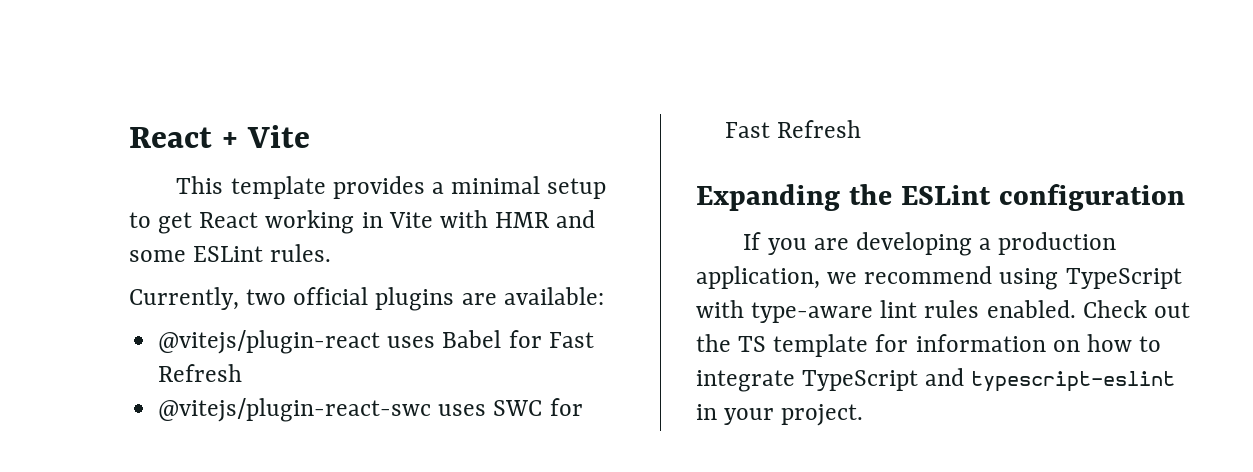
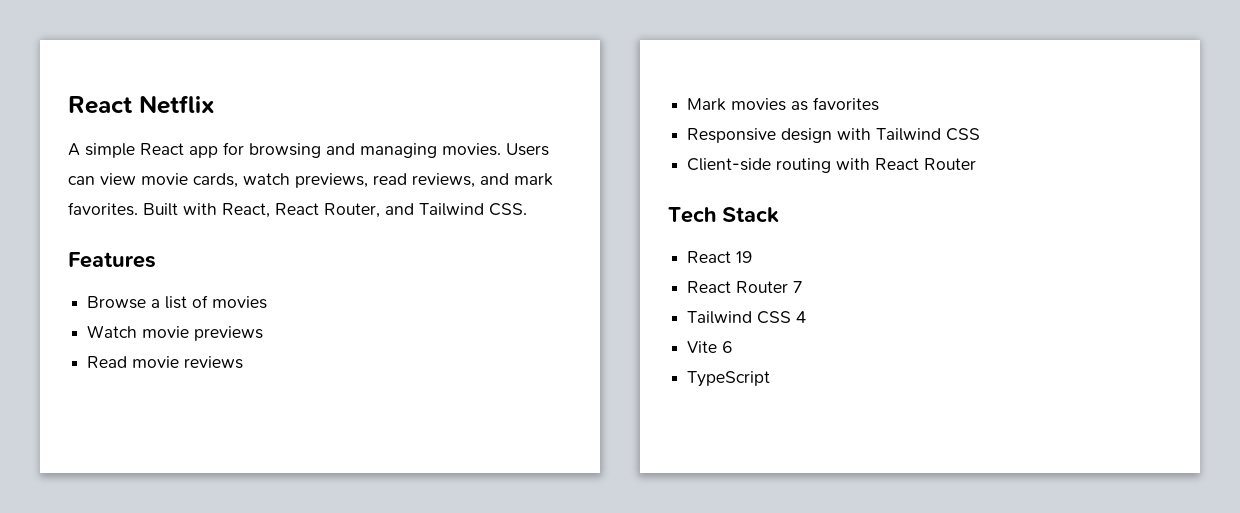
- React + Vite
- This template provides a minimal setup to get React working in Vite with HMR and some ESLint rules.
- Currently, two official plugins are available:
- @vitejs/plugin-react uses Babel for Fast Refresh
- @vitejs/plugin-react-swc uses SWC for Fast Refresh
- Expanding the ESLint configuration
- If you are developing a production application, we recommend using TypeScript with type-aware lint rules enabled. Check out the TS template for information on how to integrate TypeScript and typescript-eslint in your project.
+ React Netflix
+ A simple React app for browsing and managing movies. Users can view movie cards, watch previews, read reviews, and mark favorites. Built with React, React Router, and Tailwind CSS.
+ Features
+ Browse a list of movies
+ Watch movie previews
+ Read movie reviews
+ Mark movies as favorites
+ Responsive design with Tailwind CSS
+ Client-side routing with React Router
+ Tech Stack
+ React 19
+ React Router 7
+ Tailwind CSS 4
+ Vite 6
+ TypeScript

